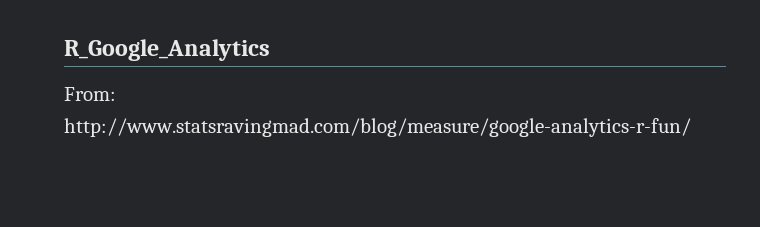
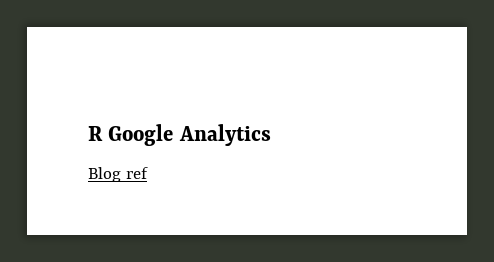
- R_Google_Analytics
- From: http://www.statsravingmad.com/blog/measure/google-analytics-r-fun/
+ R Google Analytics
+ Blog ref

